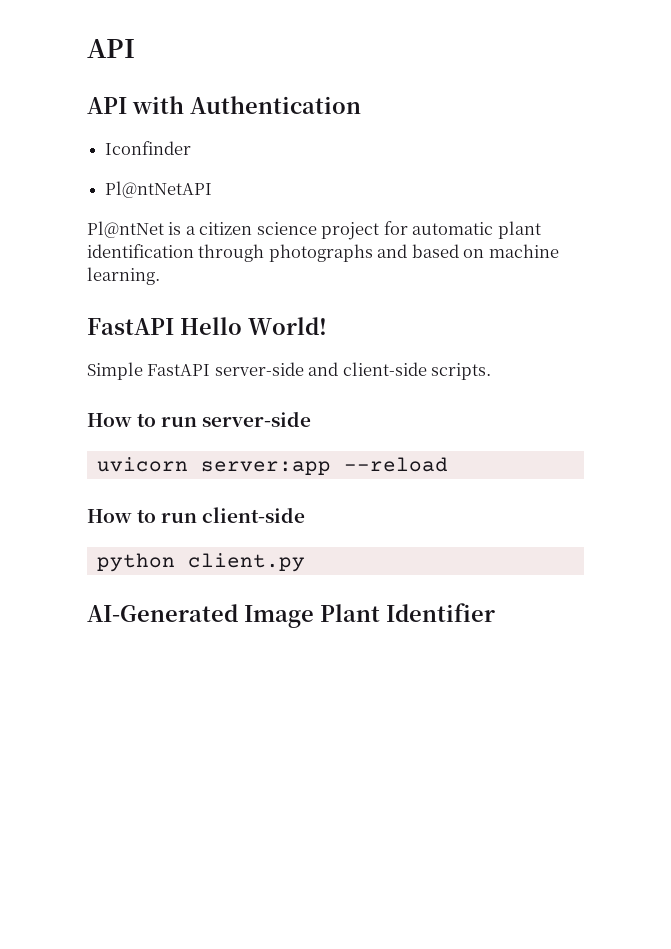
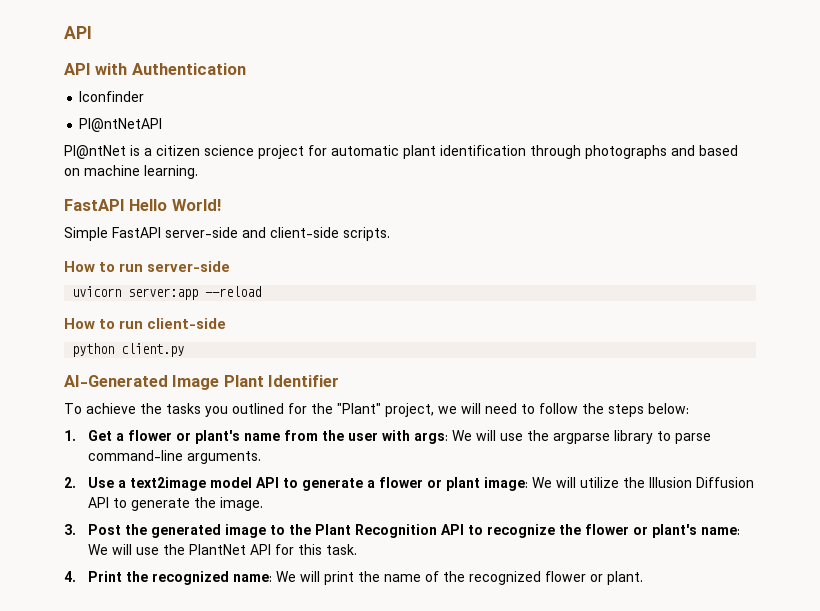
+ To achieve the tasks you outlined for the "Plant" project, we will need to follow the steps below:
+ 1. Get a flower or plant's name from the user with args: We will use the argparse library to parse command-line arguments.
+ 2. Use a text2image model API to generate a flower or plant image: We will utilize the Illusion Diffusion API to generate the image.
+ 3. Post the generated image to the Plant Recognition API to recognize the flower or plant's name: We will use the PlantNet API for this task.
+ 4. Print the recognized name: We will print the name of the recognized flower or plant.

